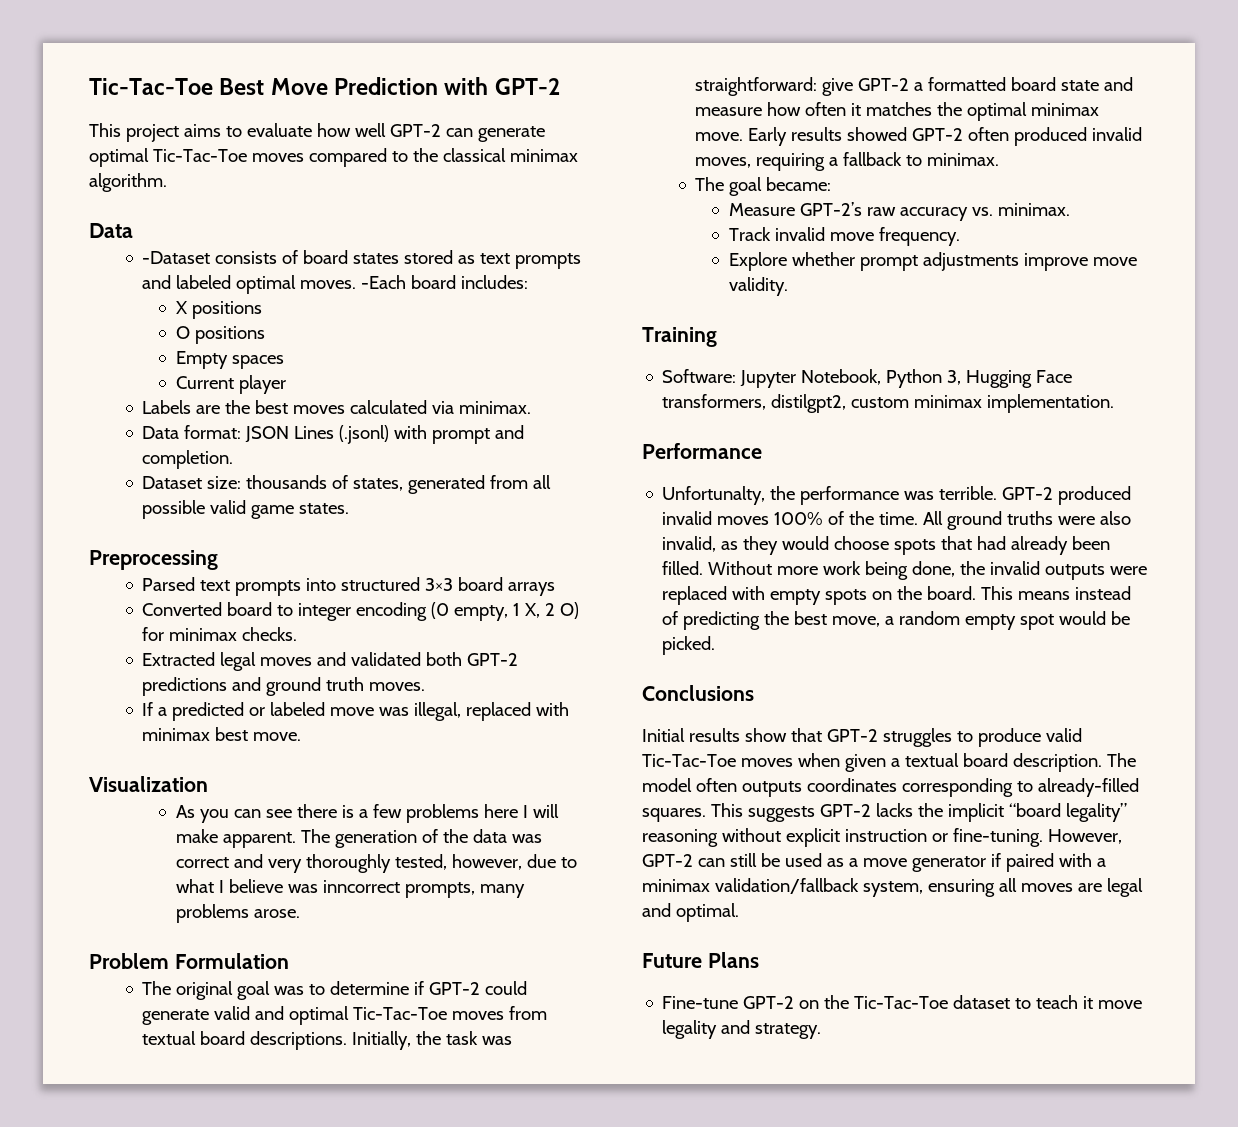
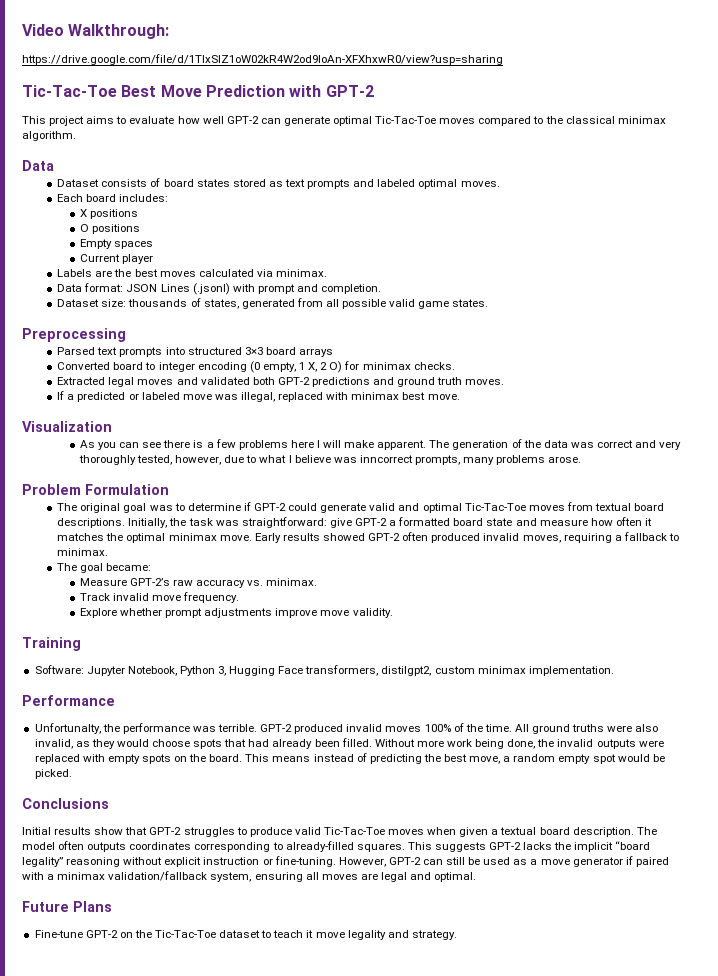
+ Video Walkthrough:
+ https://drive.google.com/file/d/1TlxSlZ1oW02kR4W2od9IoAn-XFXhxwR0/view?usp=sharing
- -Dataset consists of board states stored as text prompts and labeled optimal moves. -Each board includes:
+ Dataset consists of board states stored as text prompts and labeled optimal moves.
+ Each board includes:

